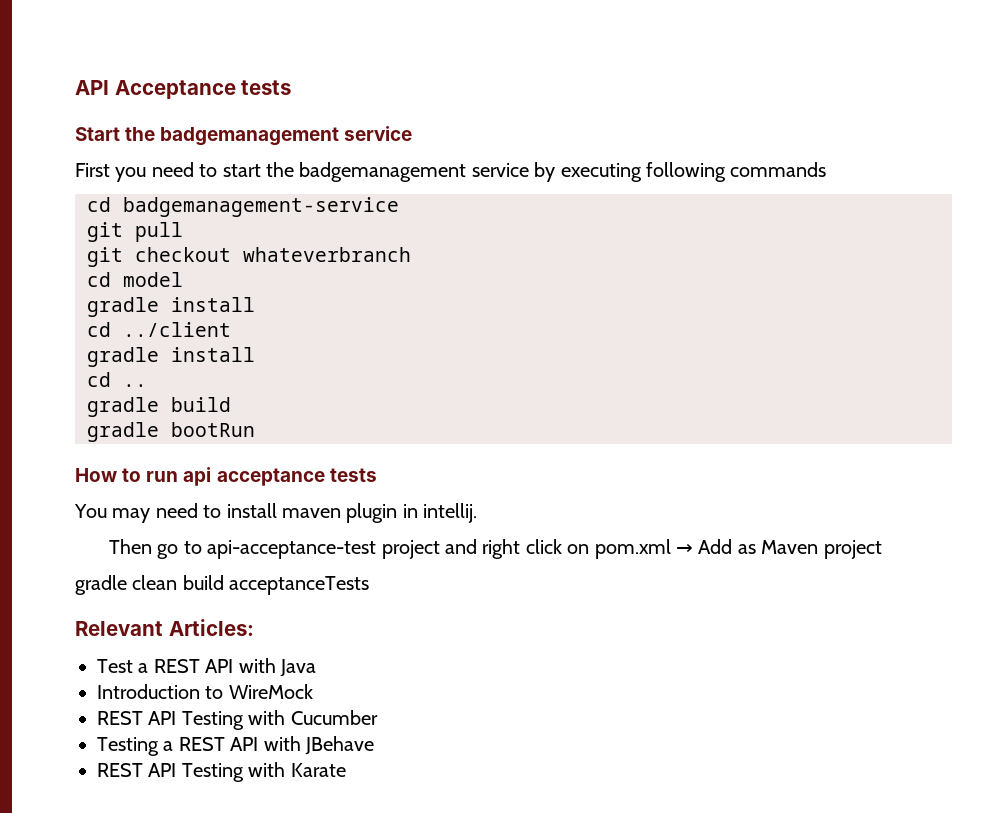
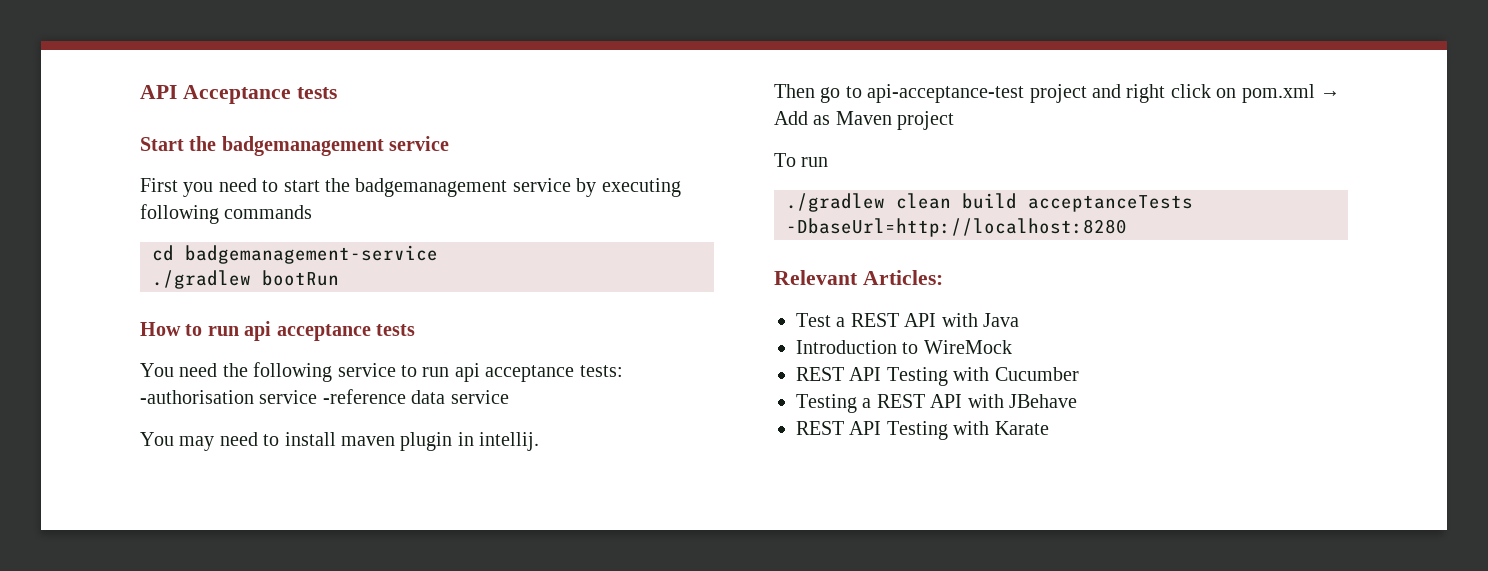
- git pull
- git checkout whateverbranch
- cd model
- gradle install
- cd ../client
- gradle install
- cd ..
- gradle build
- gradle bootRun
+ ./gradlew bootRun
+ You need the following service to run api acceptance tests: -authorisation service -reference data service
- gradle clean build acceptanceTests
+ To run
+ ./gradlew clean build acceptanceTests -DbaseUrl=http://localhost:8280

